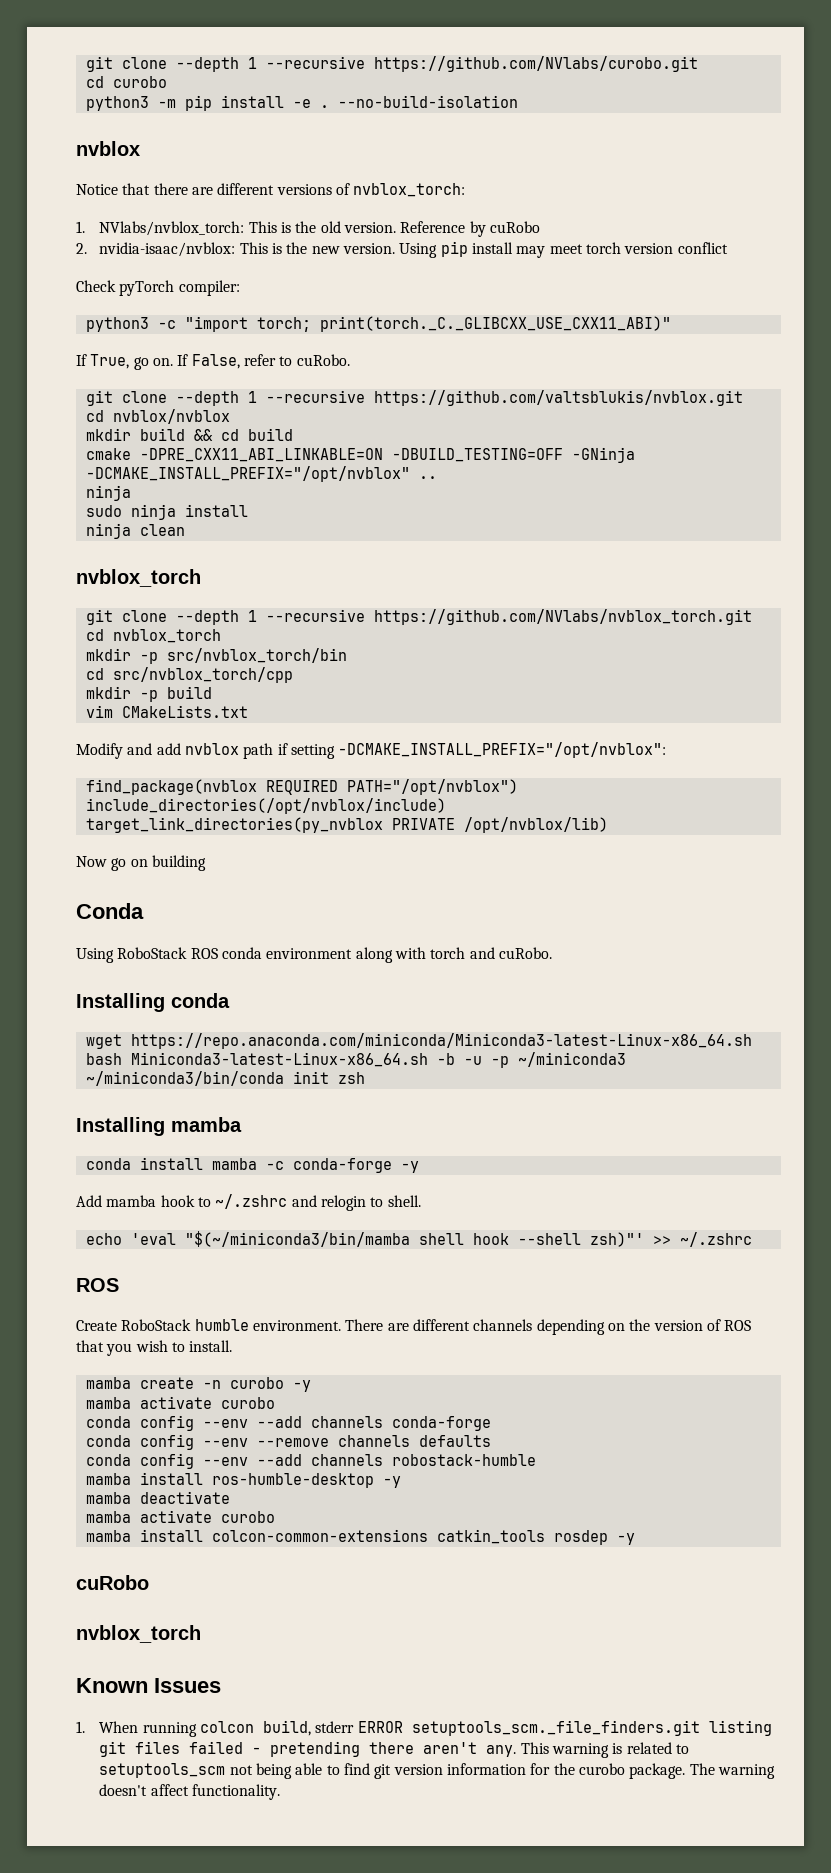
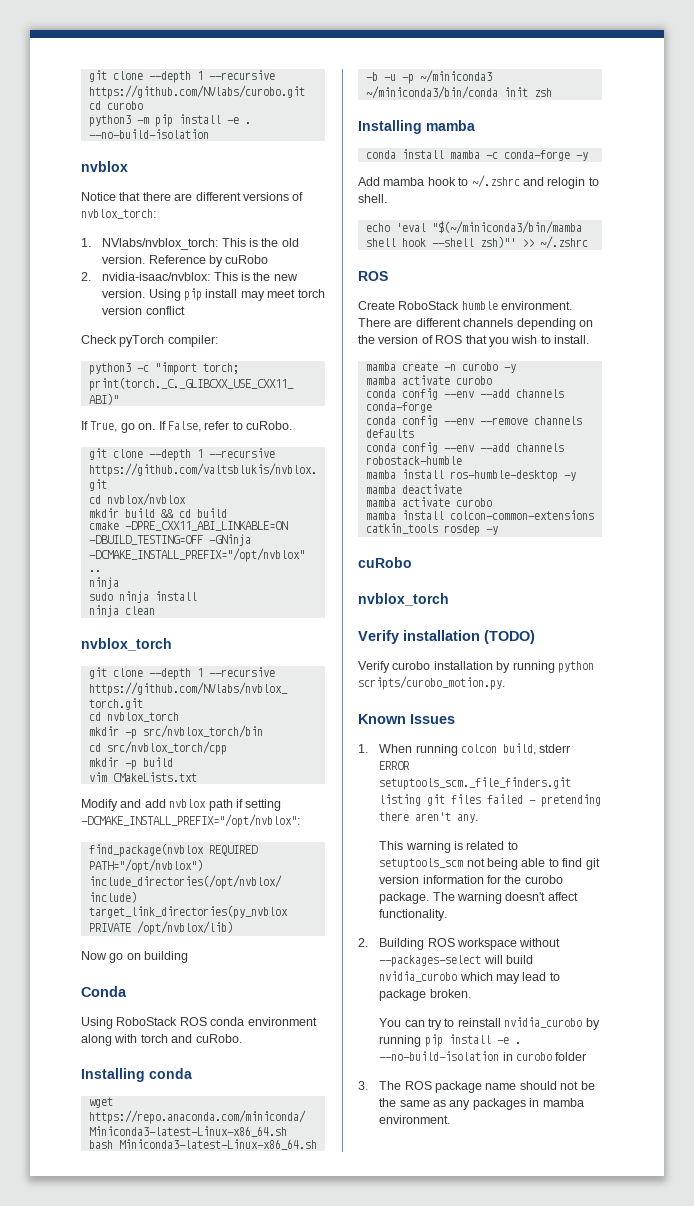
+ Verify installation (TODO)
+ Verify curobo installation by running python scripts/curobo_motion.py.
- 1. When running colcon build, stderr ERROR setuptools_scm._file_finders.git listing git files failed - pretending there aren't any. This warning is related to setuptools_scm not being able to find git version information for the curobo package.
+ 1. When running colcon build, stderr ERROR setuptools_scm._file_finders.git listing git files failed - pretending there aren't any.
+ This warning is related to setuptools_scm not being able to find git version information for the curobo package.
+ 2. Building ROS workspace without --packages-select will build nvidia_curobo which may lead to package broken.
+ You can try to reinstall nvidia_curobo by running pip install -e . --no-build-isolation in curobo folder
+ 3. The ROS package name should not be the same as any packages in mamba environment.

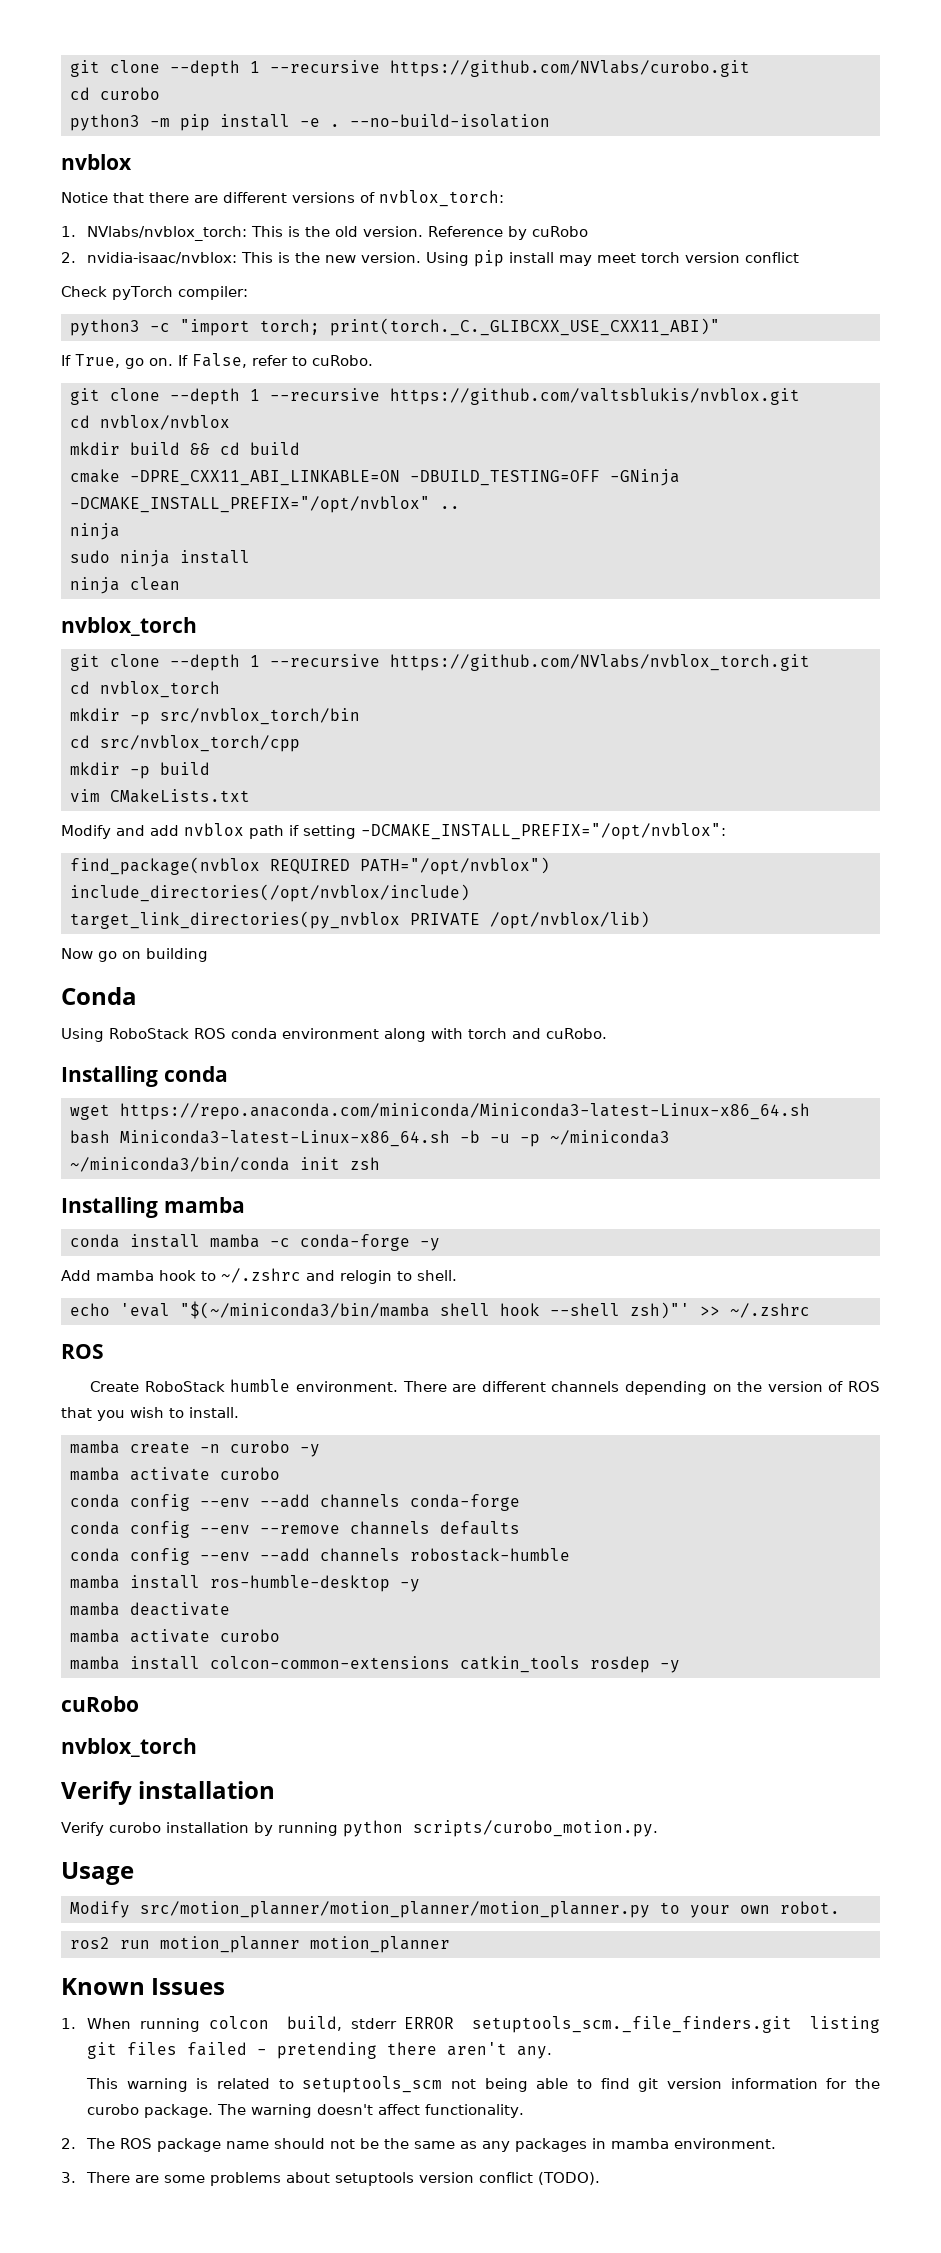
- Verify installation (TODO)
+ Verify installation
+ Usage
+ Modify src/motion_planner/motion_planner/motion_planner.py to your own robot.
+ ros2 run motion_planner motion_planner
- 2. Building ROS workspace without --packages-select will build nvidia_curobo which may lead to package broken.
- You can try to reinstall nvidia_curobo by running pip install -e . --no-build-isolation in curobo folder
- 3. The ROS package name should not be the same as any packages in mamba environment.
+ 2. The ROS package name should not be the same as any packages in mamba environment.
+ 3. There are some problems about setuptools version conflict (TODO).

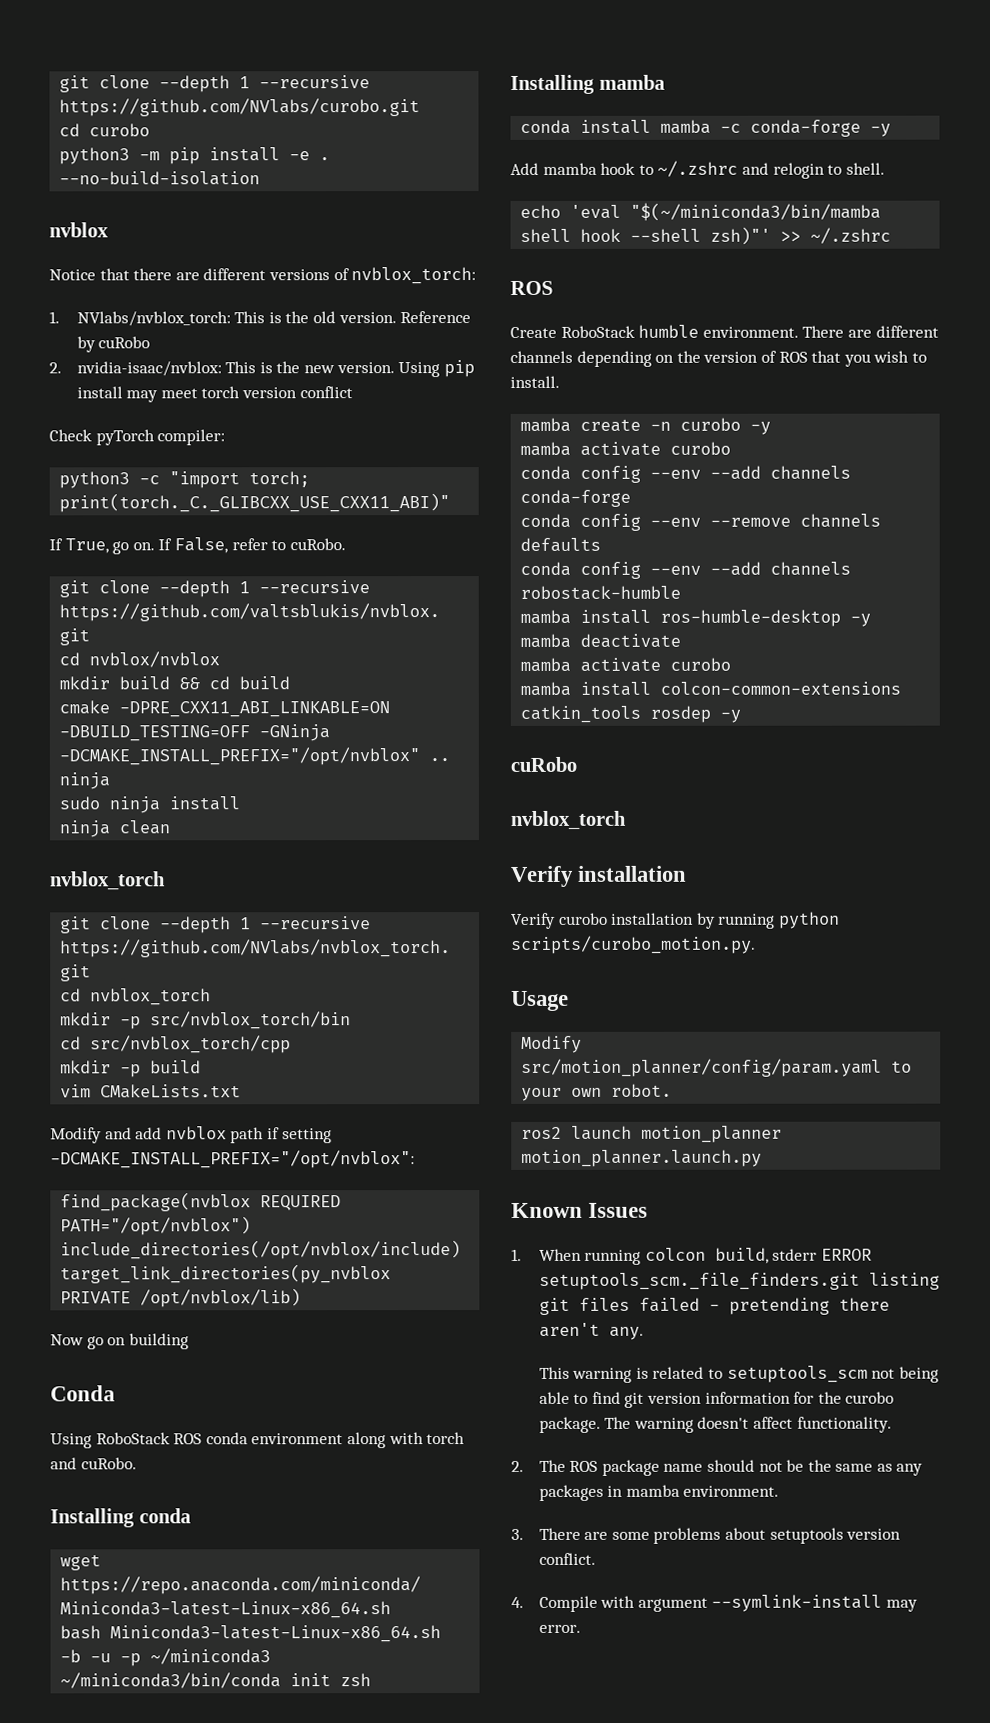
- Modify src/motion_planner/motion_planner/motion_planner.py to your own robot.
+ Modify src/motion_planner/config/param.yaml to your own robot.
- ros2 run motion_planner motion_planner
+ ros2 launch motion_planner motion_planner.launch.py
- 3. There are some problems about setuptools version conflict (TODO).
+ 3. There are some problems about setuptools version conflict.
+ 4. Compile with argument --symlink-install may error.

